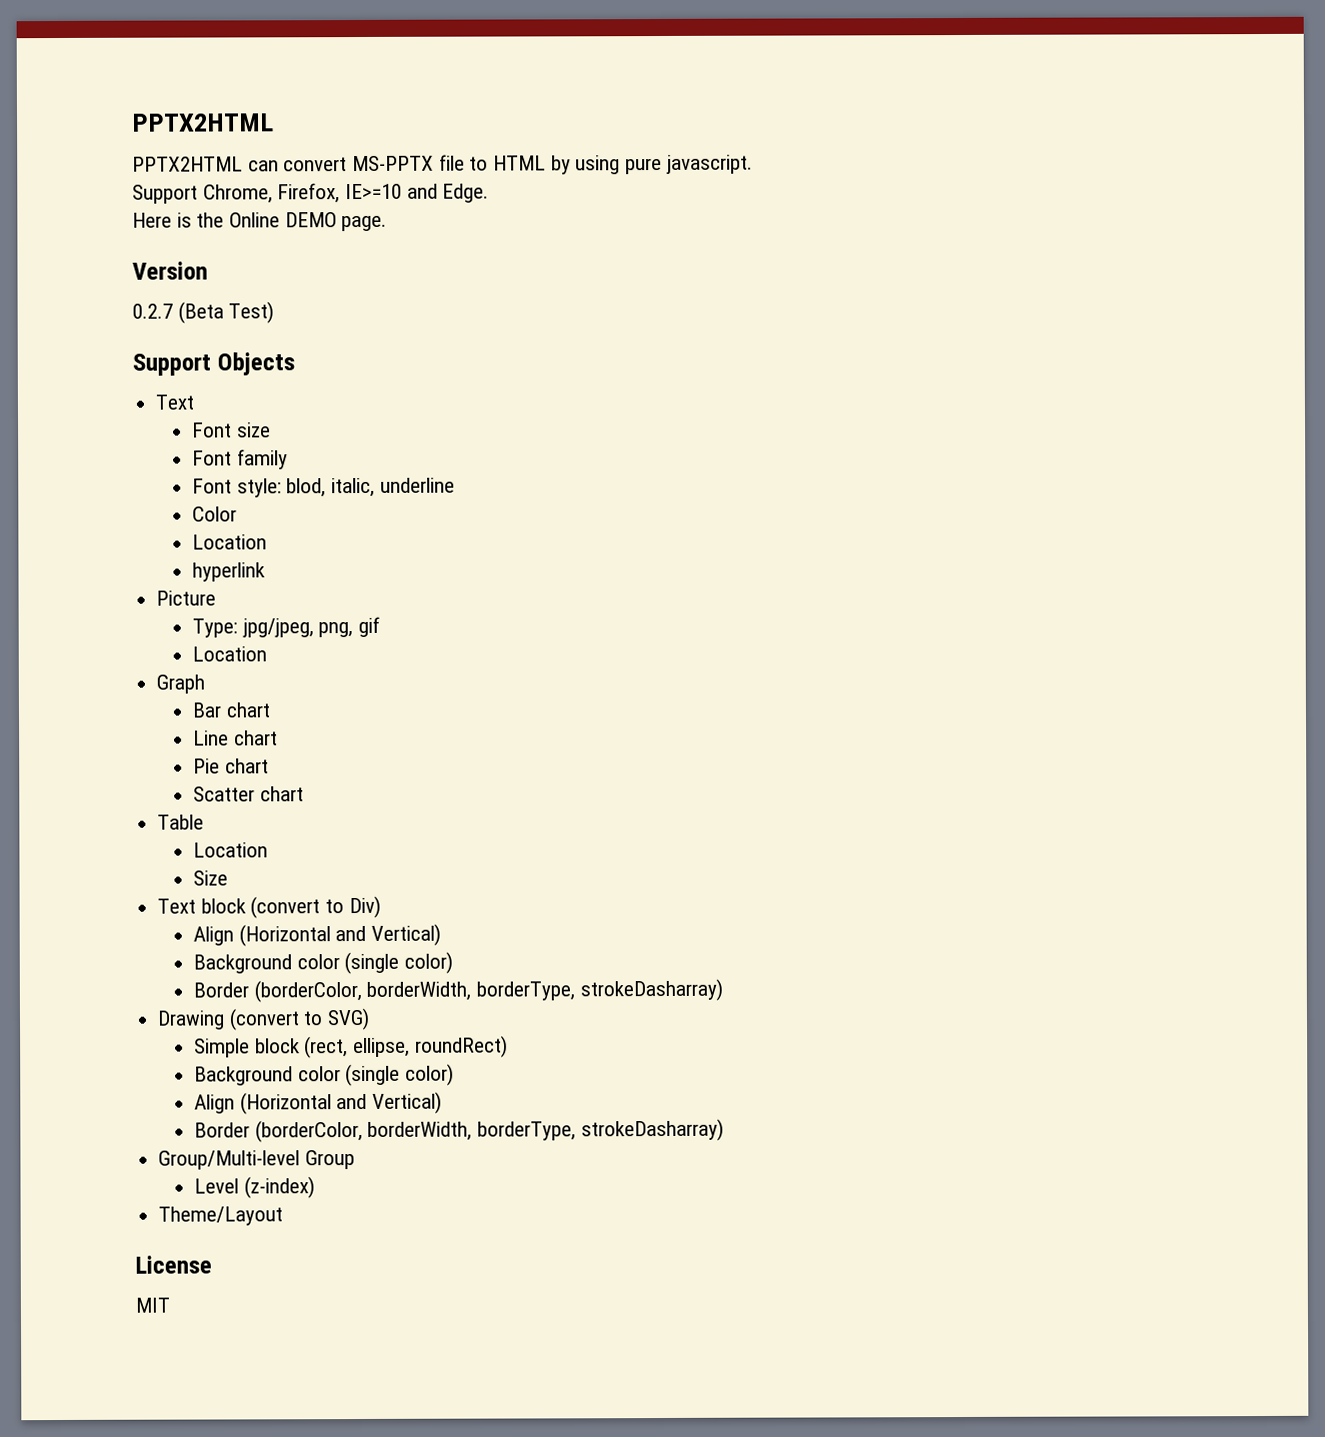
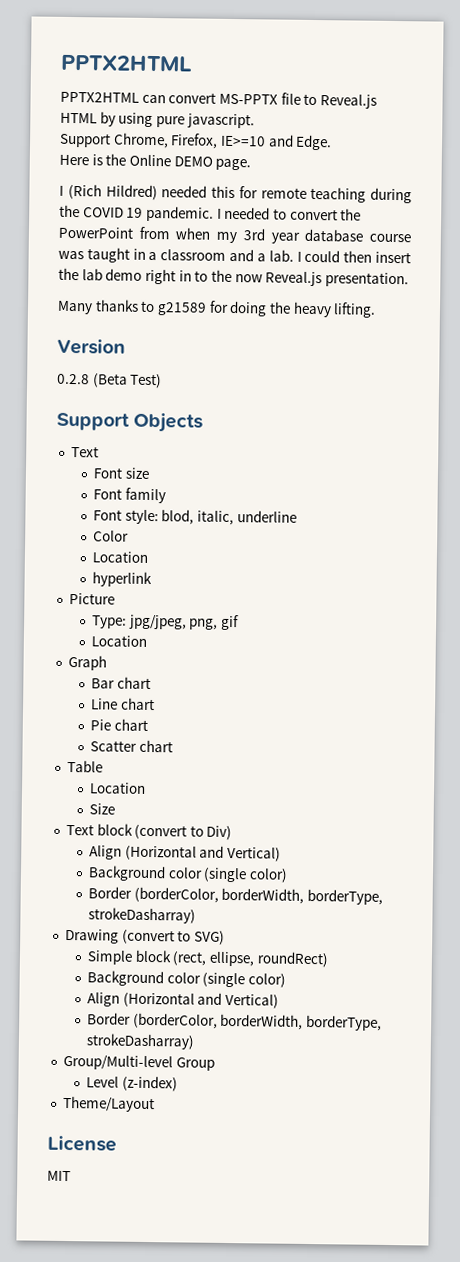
- PPTX2HTML can convert MS-PPTX file to HTML by using pure javascript.
+ PPTX2HTML can convert MS-PPTX file to Reveal.js HTML by using pure javascript.
+ I (Rich Hildred) needed this for remote teaching during the COVID 19 pandemic. I needed to convert the PowerPoint from when my 3rd year database course was taught in a classroom and a lab. I could then insert the lab demo right in to the now Reveal.js presentation.
+ Many thanks to g21589 for doing the heavy lifting.
- 0.2.7 (Beta Test)
+ 0.2.8 (Beta Test)

